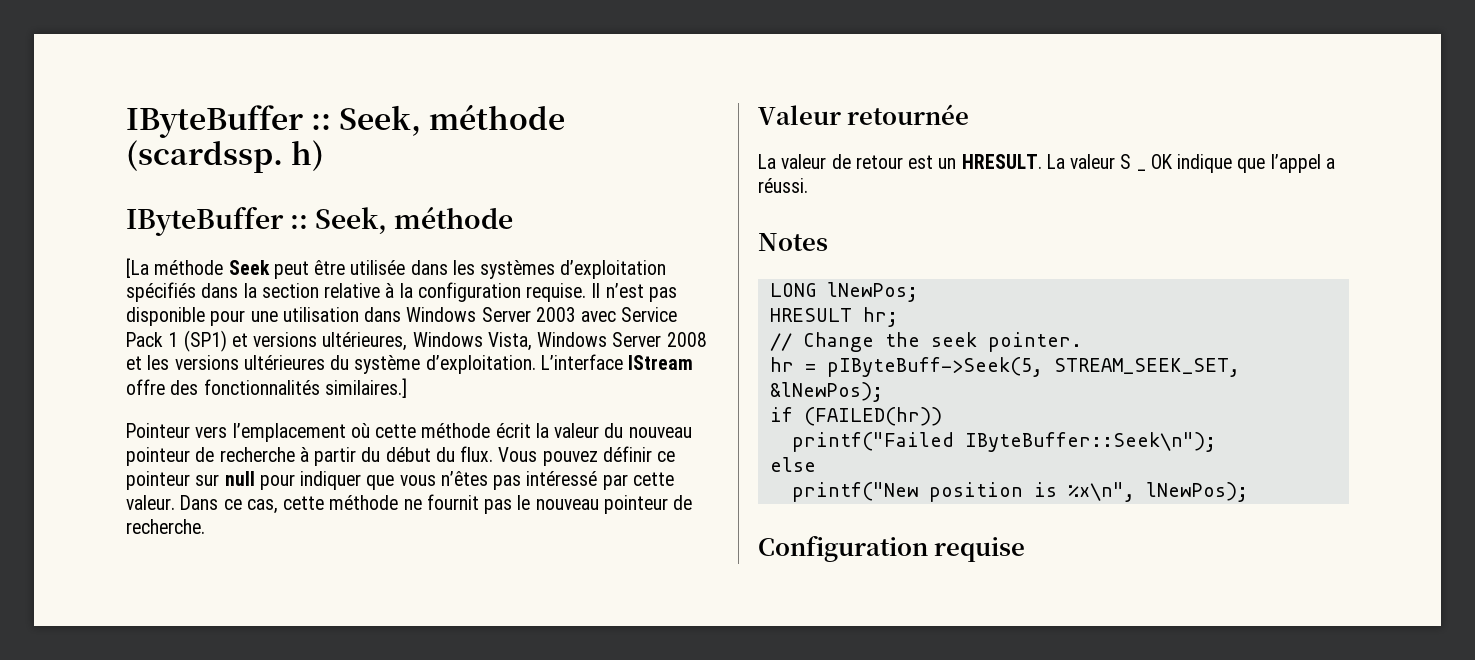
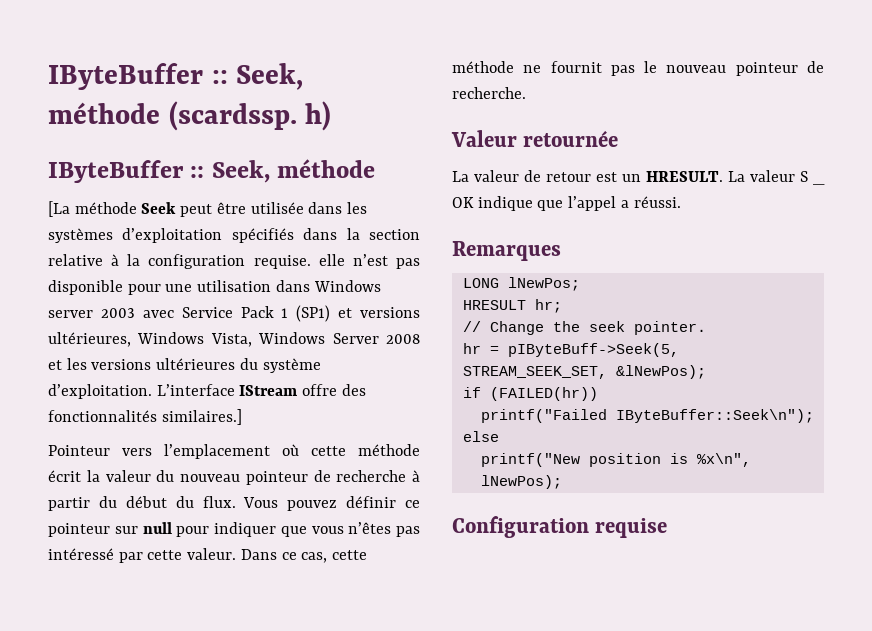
- [La méthode Seek peut être utilisée dans les systèmes d’exploitation spécifiés dans la section relative à la configuration requise. Il n’est pas disponible pour une utilisation dans Windows Server 2003 avec Service Pack 1 (SP1) et versions ultérieures, Windows Vista, Windows Server 2008 et les versions ultérieures du système d’exploitation.
+ [La méthode Seek peut être utilisée dans les systèmes d’exploitation spécifiés dans la section relative à la configuration requise. elle n’est pas disponible pour une utilisation dans Windows server 2003 avec Service Pack 1 (SP1) et versions ultérieures, Windows Vista, Windows Server 2008 et les versions ultérieures du système d’exploitation.
- Notes
+ Remarques

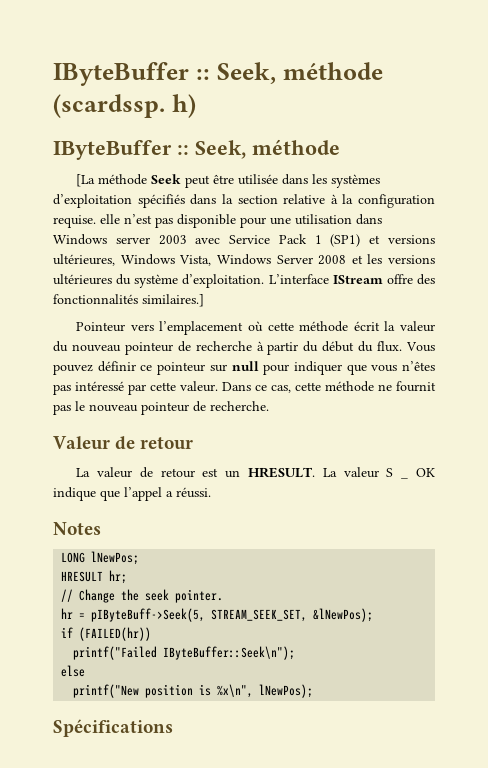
- Valeur retournée
+ Valeur de retour
- Remarques
+ Notes
- Configuration requise
+ Spécifications

